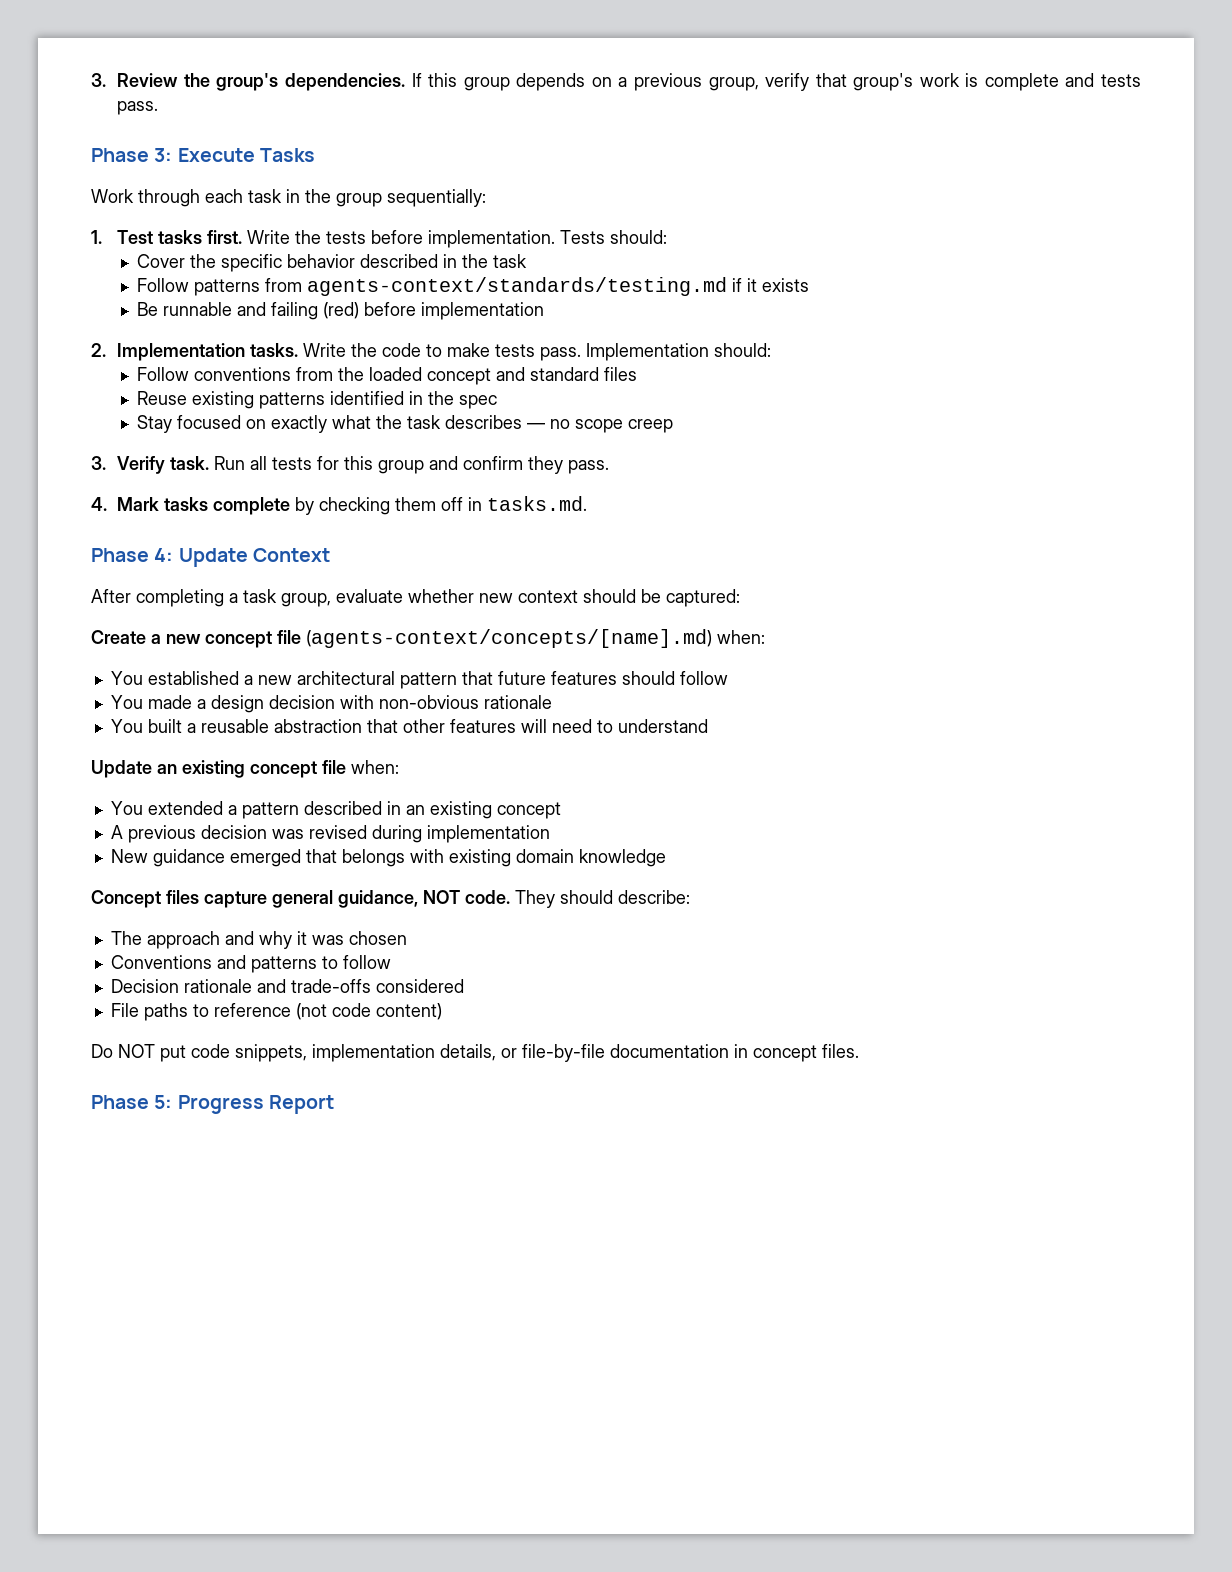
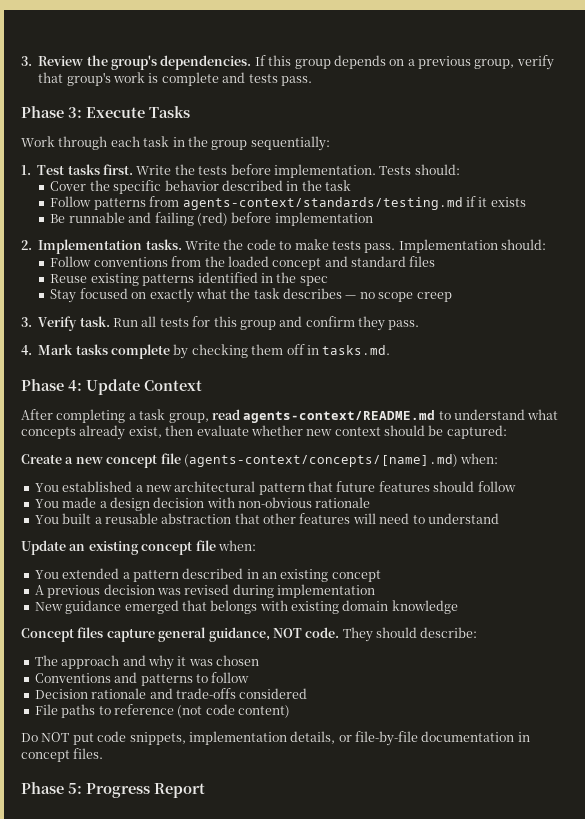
- After completing a task group, evaluate whether new context should be captured:
+ After completing a task group, read agents-context/README.md to understand what concepts already exist, then evaluate whether new context should be captured:

